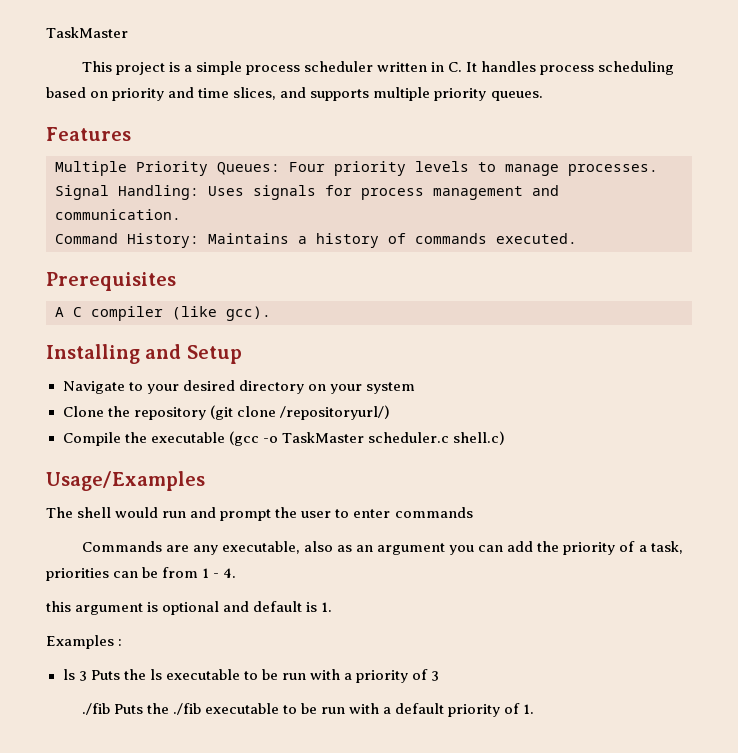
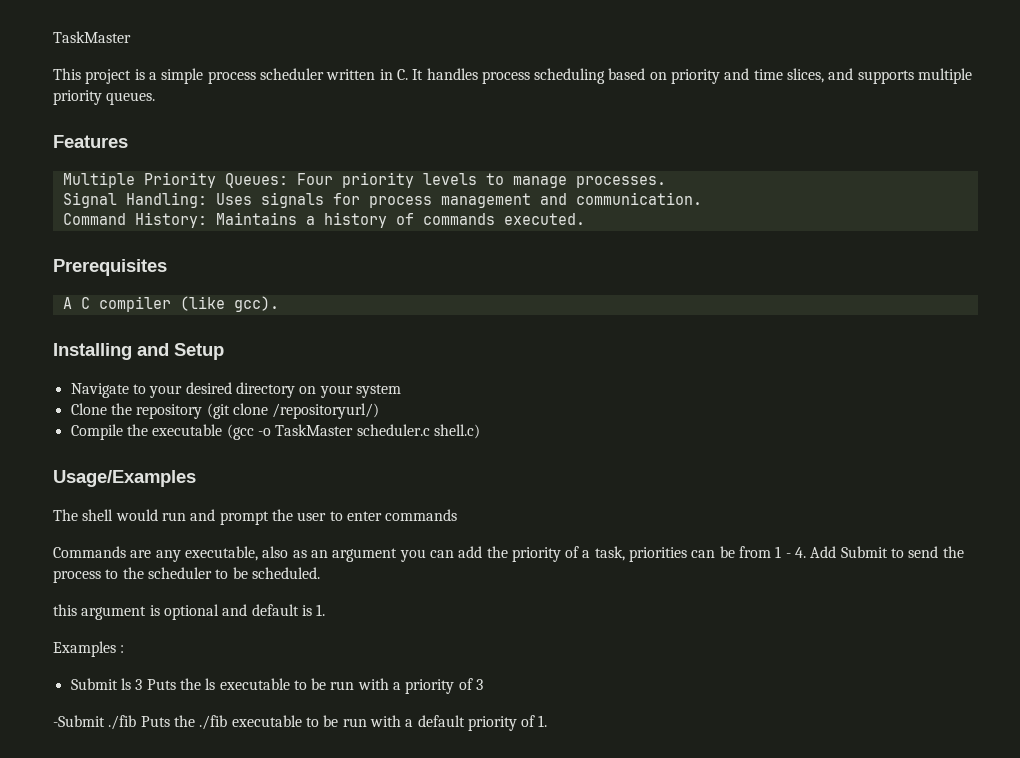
- Commands are any executable, also as an argument you can add the priority of a task, priorities can be from 1 - 4.
+ Commands are any executable, also as an argument you can add the priority of a task, priorities can be from 1 - 4. Add Submit to send the process to the scheduler to be scheduled.
- ls 3 Puts the ls executable to be run with a priority of 3
+ Submit ls 3 Puts the ls executable to be run with a priority of 3
- ./fib Puts the ./fib executable to be run with a default priority of 1.
+ -Submit ./fib Puts the ./fib executable to be run with a default priority of 1.

